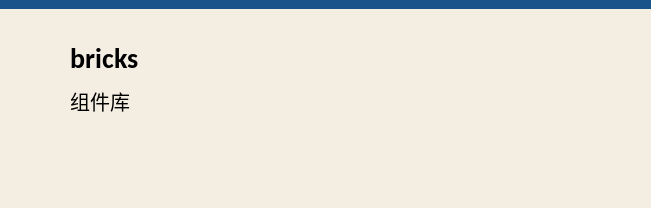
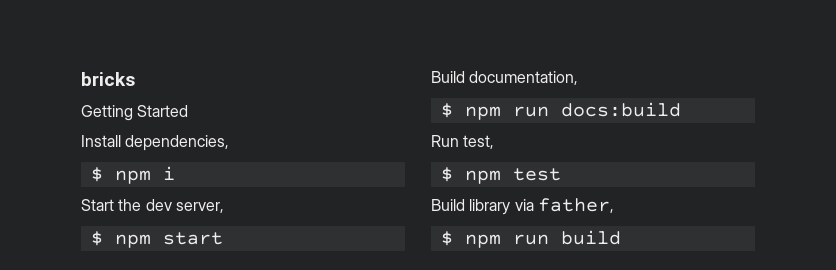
- 组件库
+ Getting Started
+ Install dependencies,
+ $ npm i
+ Start the dev server,
+ $ npm start
+ Build documentation,
+ $ npm run docs:build
+ Run test,
+ $ npm test
+ Build library via father,
+ $ npm run build

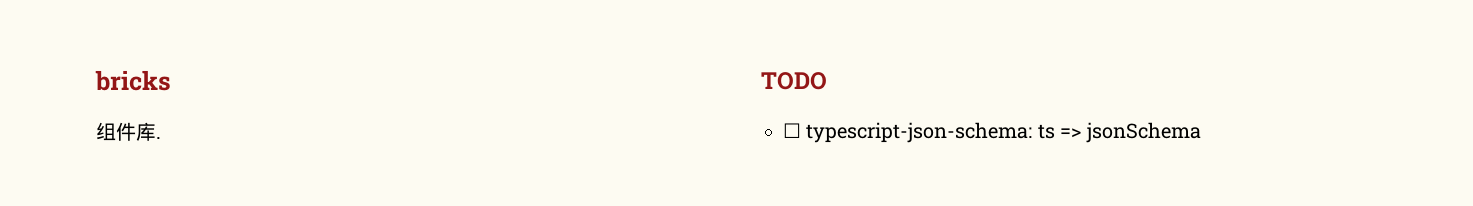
- Getting Started
- Install dependencies,
- $ npm i
- Start the dev server,
- $ npm start
- Build documentation,
- $ npm run docs:build
- Run test,
- $ npm test
- Build library via father,
- $ npm run build
+ 组件库.
+ TODO
+ ☐ typescript-json-schema: ts => jsonSchema

